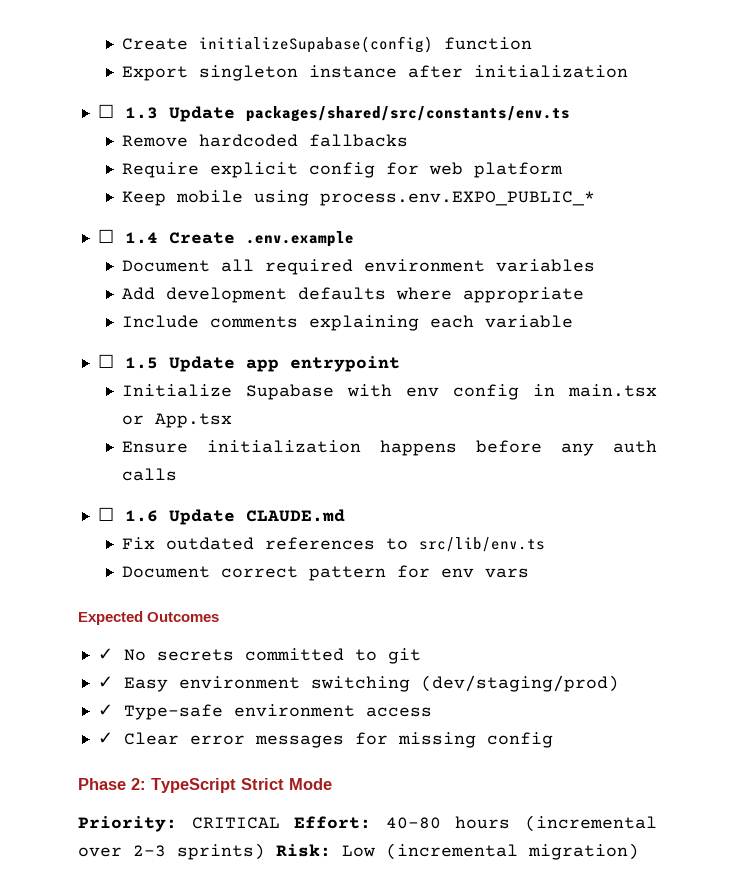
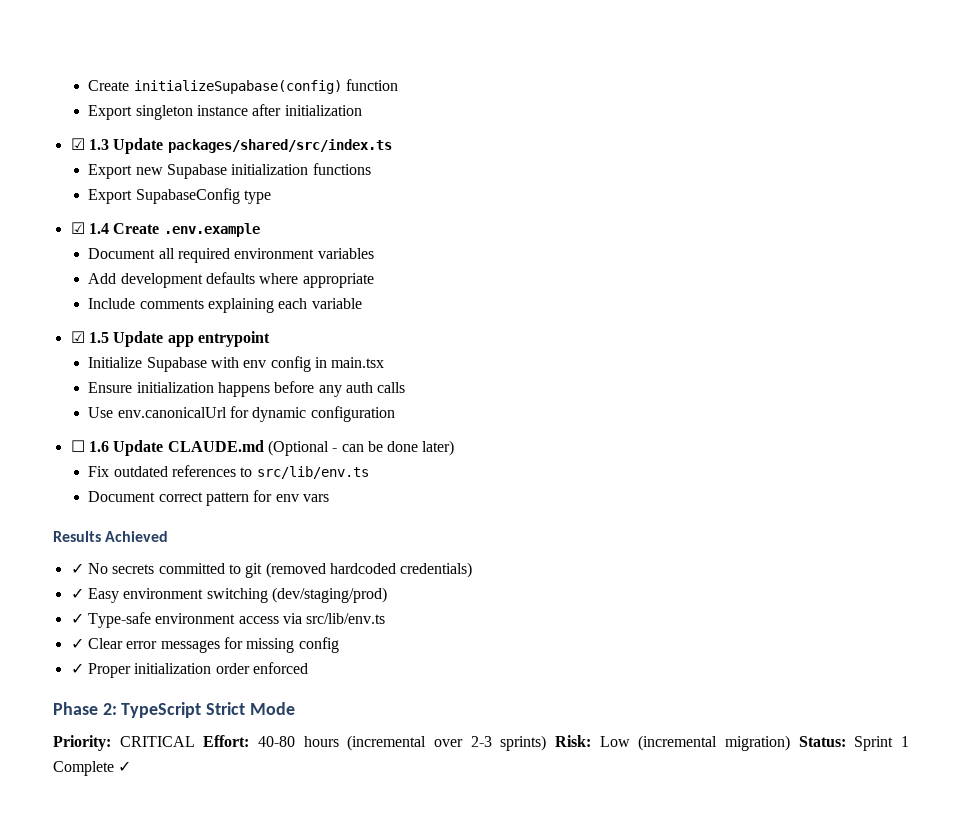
- ☐ 1.3 Update packages/shared/src/constants/env.ts
- Remove hardcoded fallbacks
- Require explicit config for web platform
- Keep mobile using process.env.EXPO_PUBLIC_*
- ☐ 1.4 Create .env.example
+ ☑ 1.3 Update packages/shared/src/index.ts
+ Export new Supabase initialization functions
+ Export SupabaseConfig type
+ ☑ 1.4 Create .env.example
- ☐ 1.5 Update app entrypoint
+ ☑ 1.5 Update app entrypoint
- Initialize Supabase with env config in main.tsx or App.tsx
+ Initialize Supabase with env config in main.tsx
+ Use env.canonicalUrl for dynamic configuration
- ☐ 1.6 Update CLAUDE.md
+ ☐ 1.6 Update CLAUDE.md (Optional - can be done later)
- Expected Outcomes
+ Results Achieved
- ✓ No secrets committed to git
+ ✓ No secrets committed to git (removed hardcoded credentials)
- ✓ Type-safe environment access
+ ✓ Type-safe environment access via src/lib/env.ts
+ ✓ Proper initialization order enforced
- Priority: CRITICAL Effort: 40-80 hours (incremental over 2-3 sprints) Risk: Low (incremental migration)
+ Priority: CRITICAL Effort: 40-80 hours (incremental over 2-3 sprints) Risk: Low (incremental migration) Status: Sprint 1 Complete ✓

